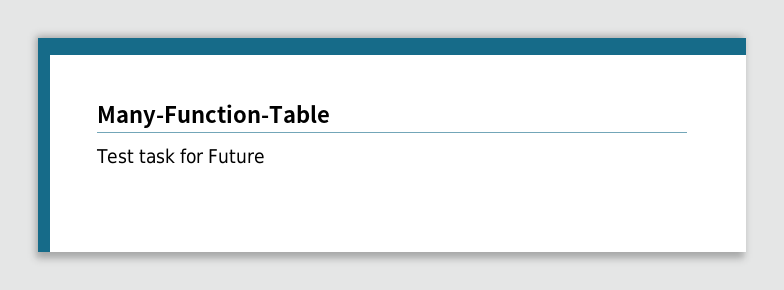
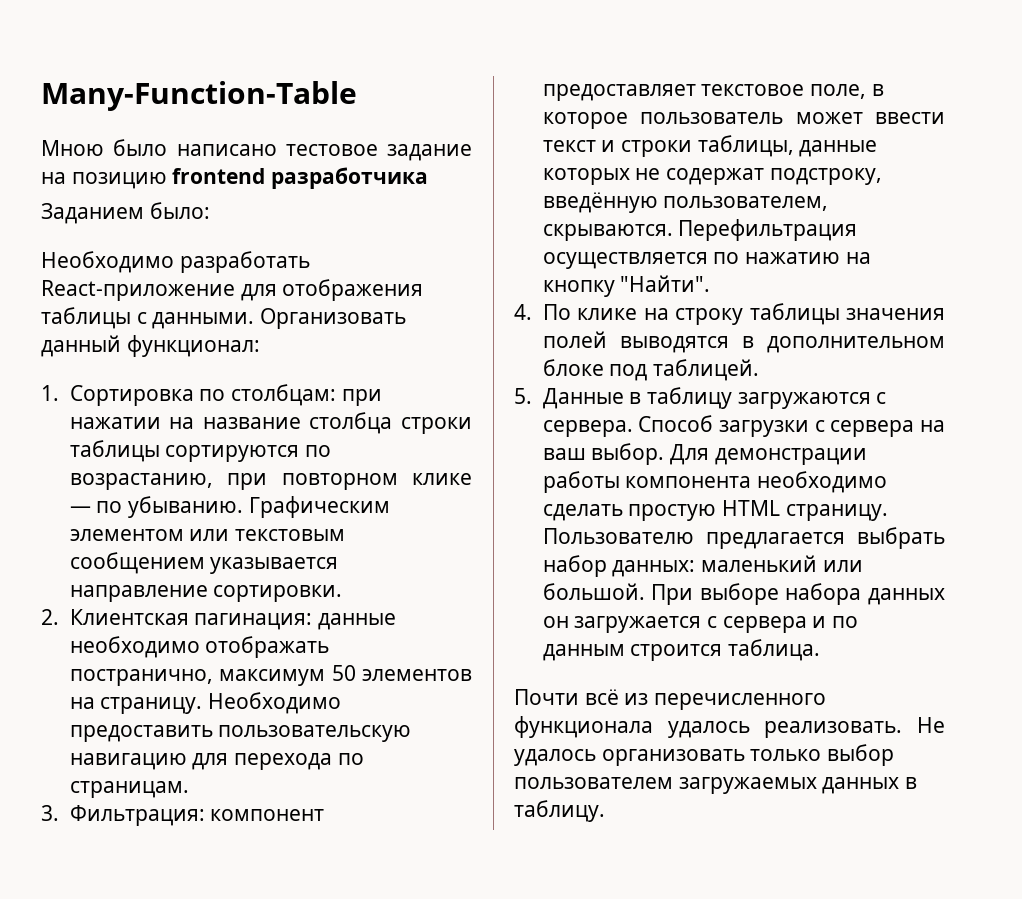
- Test task for Future
+ Мною было написано тестовое задание на позицию frontend разработчика
+ Заданием было:
+ Необходимо разработать React-приложение для отображения таблицы с данными. Организовать данный функционал:
+ 1. Сортировка по столбцам: при нажатии на название столбца строки таблицы сортируются по возрастанию, при повторном клике — по убыванию. Графическим элементом или текстовым сообщением указывается направление сортировки.
+ 2. Клиентская пагинация: данные необходимо отображать постранично, максимум 50 элементов на страницу. Необходимо предоставить пользовательскую навигацию для перехода по страницам.
+ 3. Фильтрация: компонент предоставляет текстовое поле, в которое пользователь может ввести текст и строки таблицы, данные которых не содержат подстроку, введённую пользователем, скрываются. Перефильтрация осуществляется по нажатию на кнопку "Найти".
+ 4. По клике на строку таблицы значения полей выводятся в дополнительном блоке под таблицей.
+ 5. Данные в таблицу загружаются с сервера. Способ загрузки с сервера на ваш выбор. Для демонстрации работы компонента необходимо сделать простую HTML страницу. Пользователю предлагается выбрать набор данных: маленький или большой. При выборе набора данных он загружается с сервера и по данным строится таблица.
+ Почти всё из перечисленного функционала удалось реализовать. Не удалось организовать только выбор пользователем загружаемых данных в таблицу.

